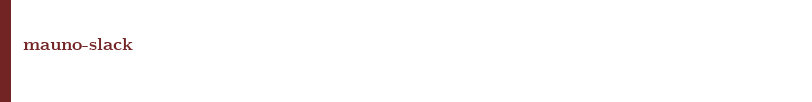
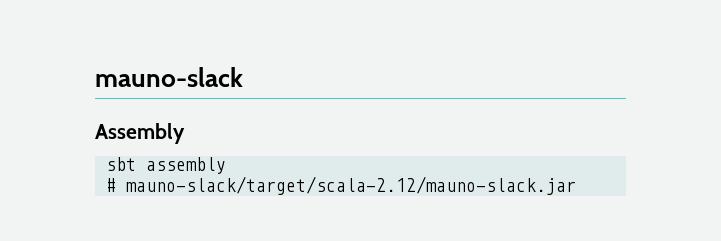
+ Assembly
+ sbt assembly
+ # mauno-slack/target/scala-2.12/mauno-slack.jar

